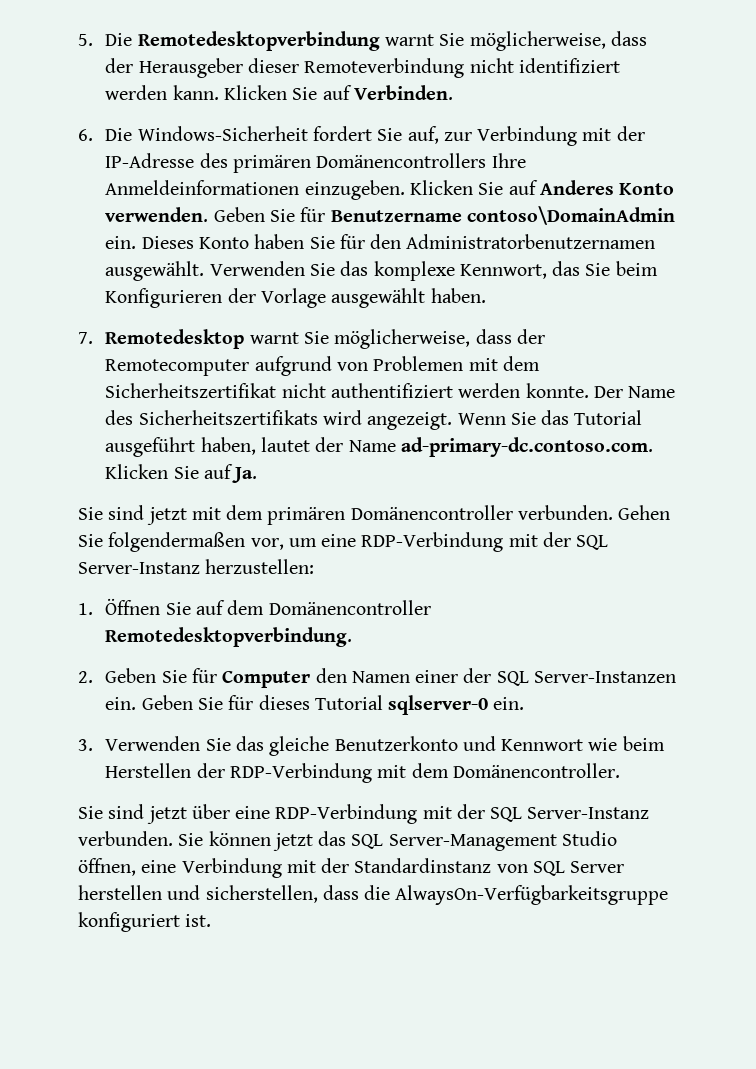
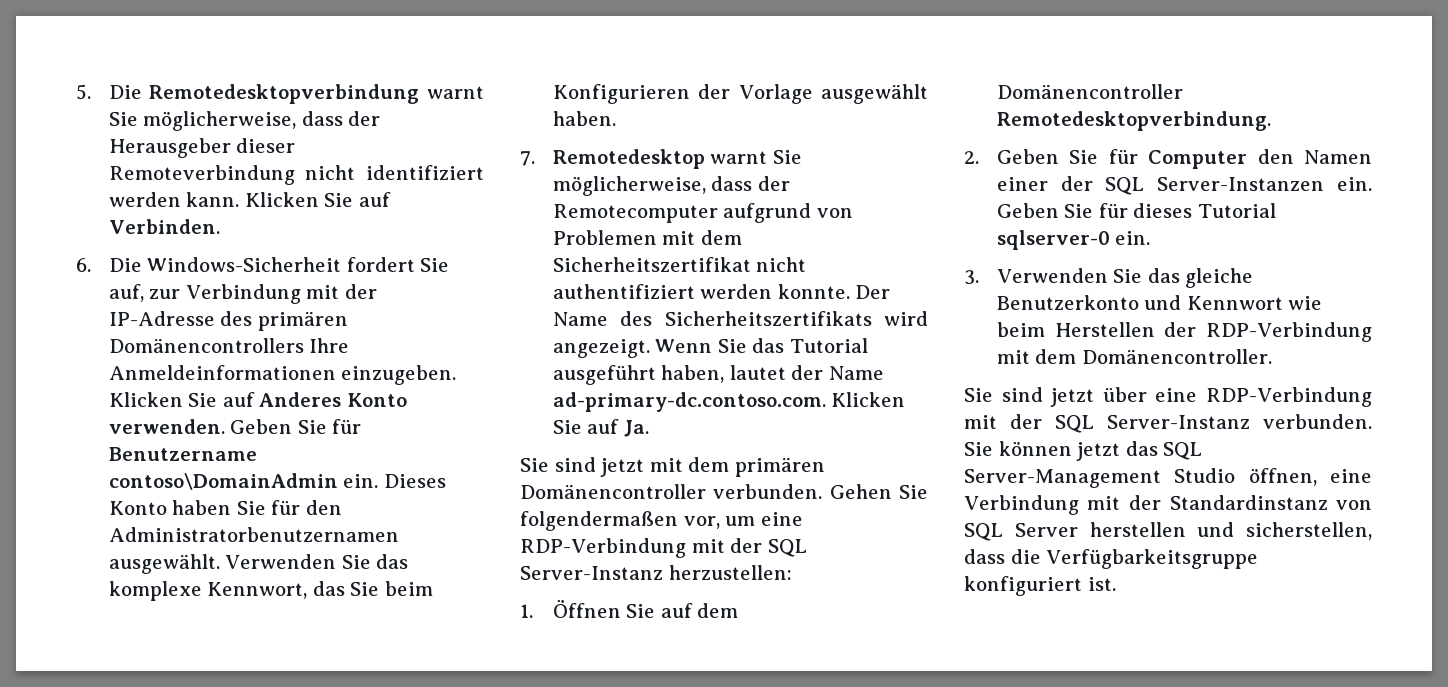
- Sie können jetzt das SQL Server-Management Studio öffnen, eine Verbindung mit der Standardinstanz von SQL Server herstellen und sicherstellen, dass die AlwaysOn-Verfügbarkeitsgruppe konfiguriert ist.
+ Sie können jetzt das SQL Server-Management Studio öffnen, eine Verbindung mit der Standardinstanz von SQL Server herstellen und sicherstellen, dass die Verfügbarkeitsgruppe konfiguriert ist.

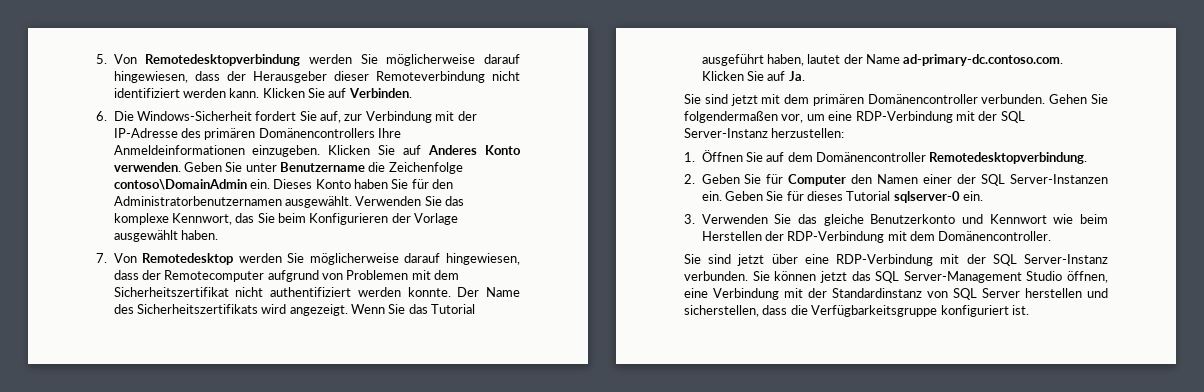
- 5. Die Remotedesktopverbindung warnt Sie möglicherweise, dass der Herausgeber dieser Remoteverbindung nicht identifiziert werden kann.
+ 5. Von Remotedesktopverbindung werden Sie möglicherweise darauf hingewiesen, dass der Herausgeber dieser Remoteverbindung nicht identifiziert werden kann.
- Geben Sie für Benutzername contoso\DomainAdmin ein.
+ Geben Sie unter Benutzername die Zeichenfolge contoso\DomainAdmin ein.
- 7. Remotedesktop warnt Sie möglicherweise, dass der Remotecomputer aufgrund von Problemen mit dem Sicherheitszertifikat nicht authentifiziert werden konnte.
+ 7. Von Remotedesktop werden Sie möglicherweise darauf hingewiesen, dass der Remotecomputer aufgrund von Problemen mit dem Sicherheitszertifikat nicht authentifiziert werden konnte.

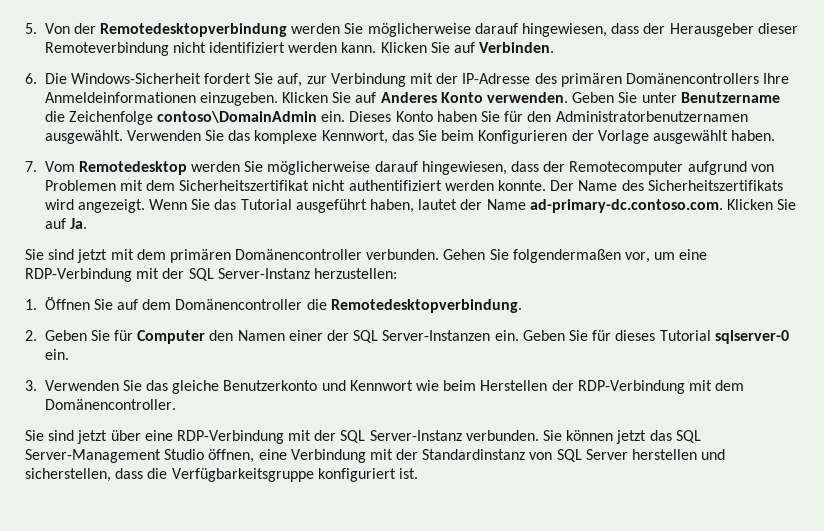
- 5. Von Remotedesktopverbindung werden Sie möglicherweise darauf hingewiesen, dass der Herausgeber dieser Remoteverbindung nicht identifiziert werden kann.
+ 5. Von der Remotedesktopverbindung werden Sie möglicherweise darauf hingewiesen, dass der Herausgeber dieser Remoteverbindung nicht identifiziert werden kann.
- 7. Von Remotedesktop werden Sie möglicherweise darauf hingewiesen, dass der Remotecomputer aufgrund von Problemen mit dem Sicherheitszertifikat nicht authentifiziert werden konnte.
+ 7. Vom Remotedesktop werden Sie möglicherweise darauf hingewiesen, dass der Remotecomputer aufgrund von Problemen mit dem Sicherheitszertifikat nicht authentifiziert werden konnte.
- 1. Öffnen Sie auf dem Domänencontroller Remotedesktopverbindung.
+ 1. Öffnen Sie auf dem Domänencontroller die Remotedesktopverbindung.

